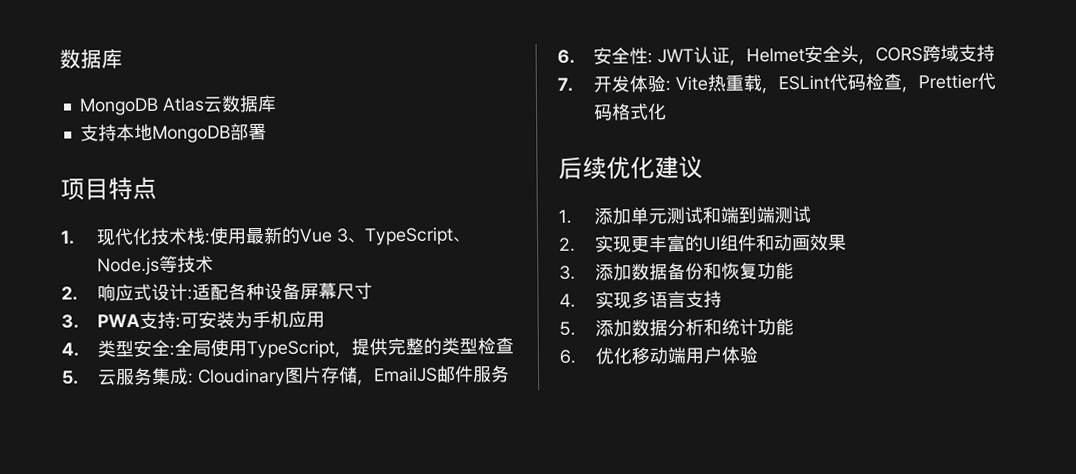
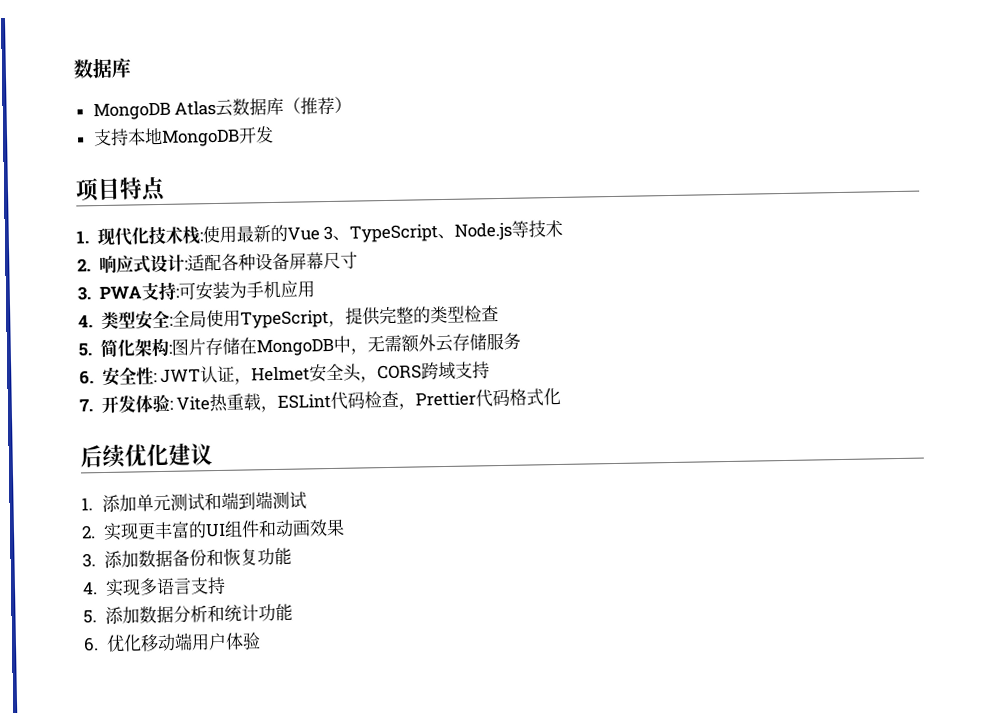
- MongoDB Atlas云数据库
+ MongoDB Atlas云数据库（推荐）
- 支持本地MongoDB部署
+ 支持本地MongoDB开发
- 5.云服务集成: Cloudinary图片存储，EmailJS邮件服务
+ 5.简化架构:图片存储在MongoDB中，无需额外云存储服务

